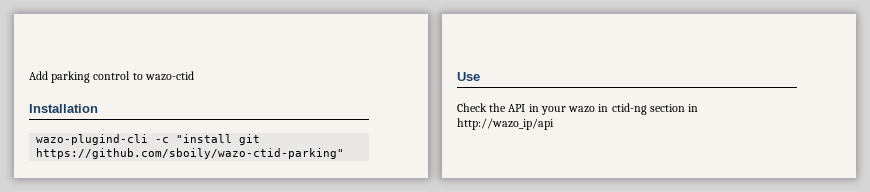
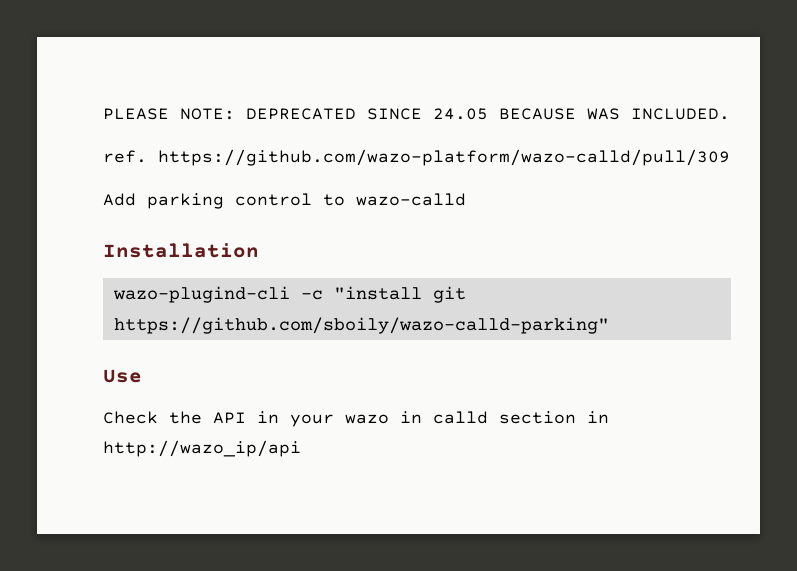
+ PLEASE NOTE: DEPRECATED SINCE 24.05 BECAUSE WAS INCLUDED.
+ ref. https://github.com/wazo-platform/wazo-calld/pull/309
- Add parking control to wazo-ctid
+ Add parking control to wazo-calld
- wazo-plugind-cli -c "install git https://github.com/sboily/wazo-ctid-parking"
+ wazo-plugind-cli -c "install git https://github.com/sboily/wazo-calld-parking"
- Check the API in your wazo in ctid-ng section in http://wazo_ip/api
+ Check the API in your wazo in calld section in http://wazo_ip/api

